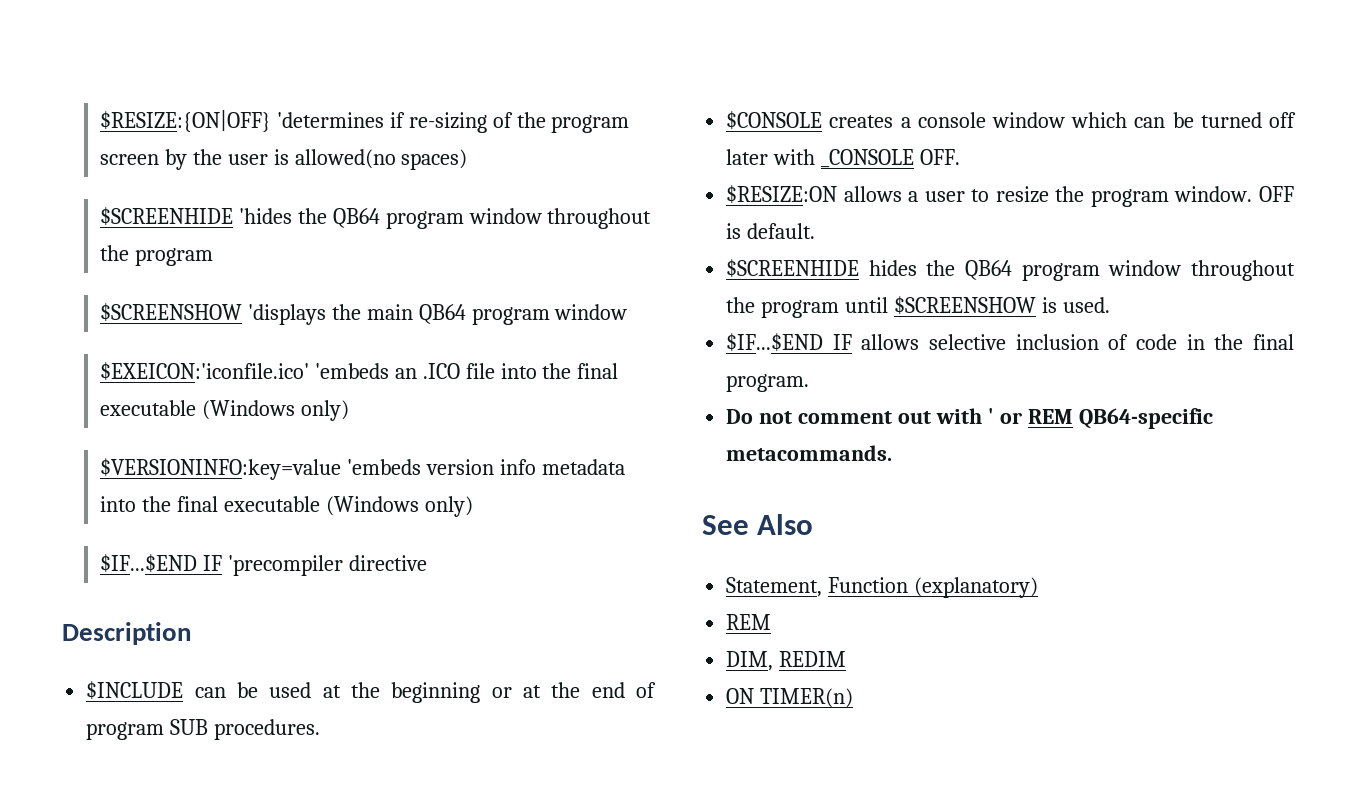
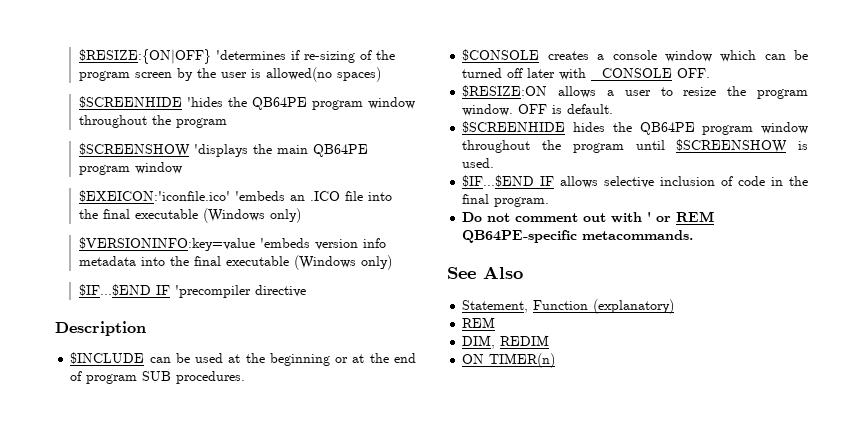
- $SCREENHIDE 'hides the QB64 program window throughout the program
+ $SCREENHIDE 'hides the QB64PE program window throughout the program
- $SCREENSHOW 'displays the main QB64 program window
+ $SCREENSHOW 'displays the main QB64PE program window
- $SCREENHIDE hides the QB64 program window throughout the program until $SCREENSHOW is used.
+ $SCREENHIDE hides the QB64PE program window throughout the program until $SCREENSHOW is used.
- Do not comment out with ' or REM QB64-specific metacommands.
+ Do not comment out with ' or REM QB64PE-specific metacommands.

